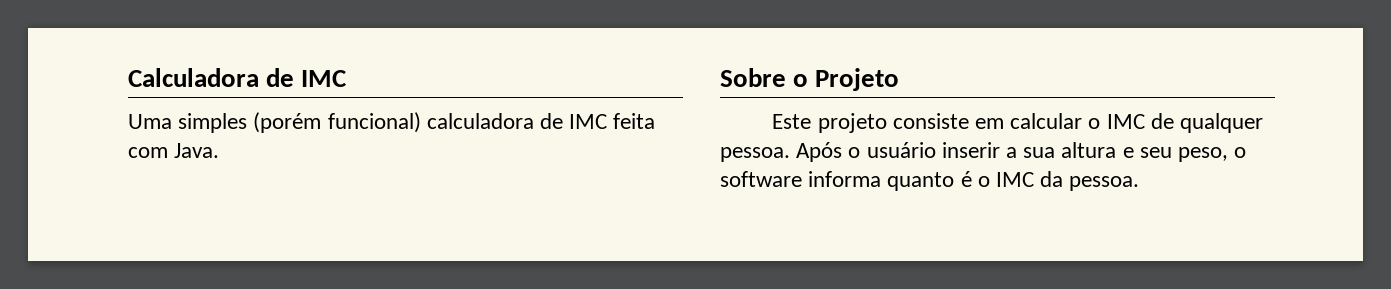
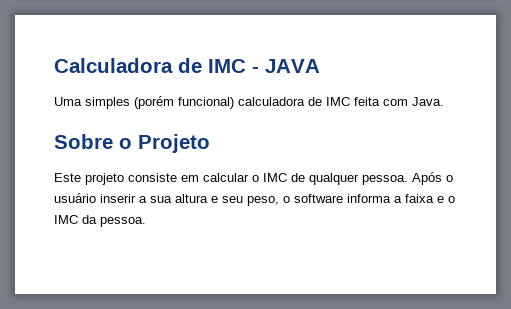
- Calculadora de IMC
+ Calculadora de IMC - JAVA
- Após o usuário inserir a sua altura e seu peso, o software informa quanto é o IMC da pessoa.
+ Após o usuário inserir a sua altura e seu peso, o software informa a faixa e o IMC da pessoa.

